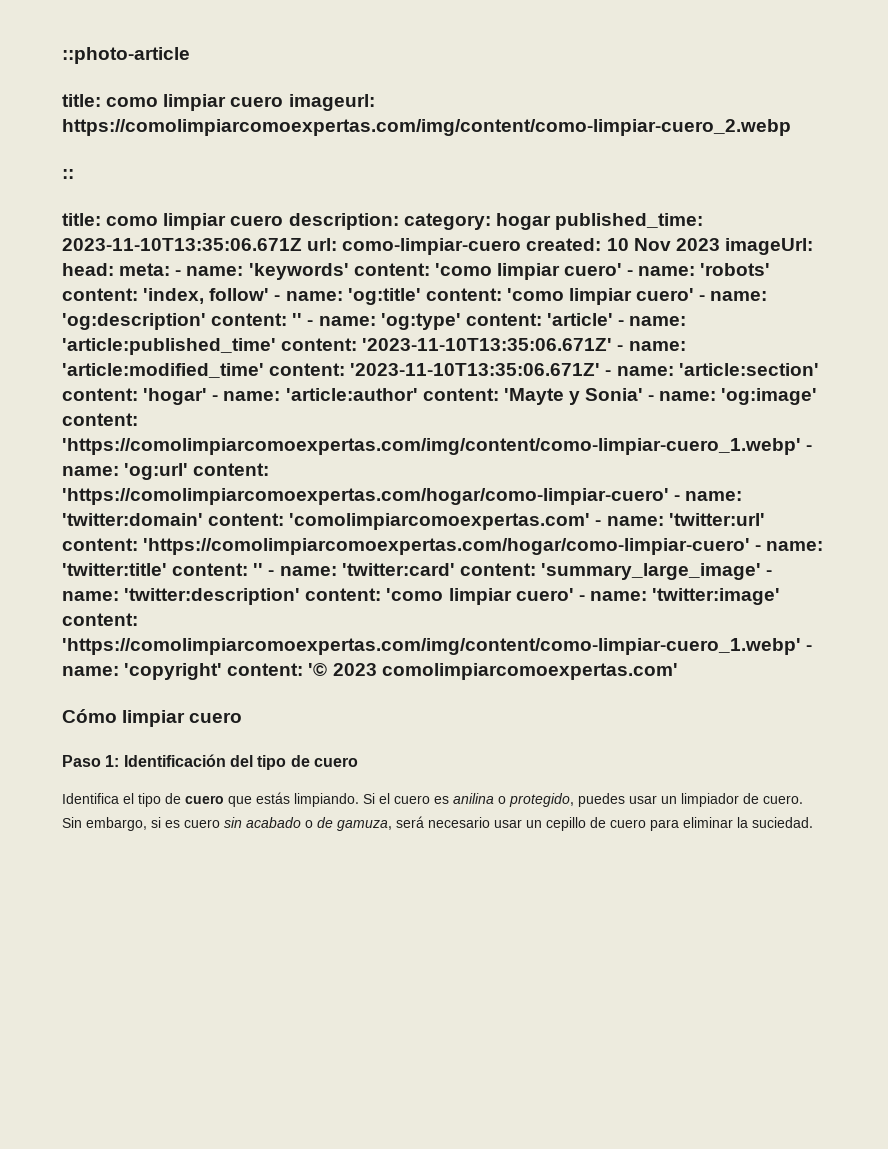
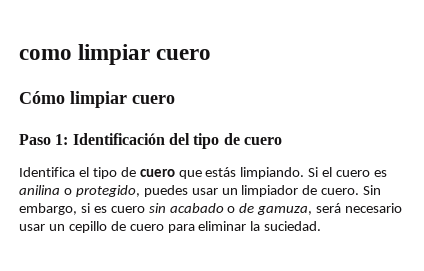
- ::photo-article
- title: como limpiar cuero imageurl: https://comolimpiarcomoexpertas.com/img/content/como-limpiar-cuero_2.webp
- ::
- title: como limpiar cuero description: category: hogar published_time: 2023-11-10T13:35:06.671Z url: como-limpiar-cuero created: 10 Nov 2023 imageUrl: head: meta: - name: 'keywords' content: 'como limpiar cuero' - name: 'robots' content: 'index, follow' - name: 'og:title' content: 'como limpiar cuero' - name: 'og:description' content: '' - name: 'og:type' content: 'article' - name: 'article:published_time' content: '2023-11-10T13:35:06.671Z' - name: 'article:modified_time' content: '2023-11-10T13:35:06.671Z' - name: 'article:section' content: 'hogar' - name: 'article:author' content: 'Mayte y Sonia' - name: 'og:image' content: 'https://comolimpiarcomoexpertas.com/img/content/como-limpiar-cuero_1.webp' - name: 'og:url' content: 'https://comolimpiarcomoexpertas.com/hogar/como-limpiar-cuero' - name: 'twitter:domain' content: 'comolimpiarcomoexpertas.com' - name: 'twitter:url' content: 'https://comolimpiarcomoexpertas.com/hogar/como-limpiar-cuero' - name: 'twitter:title' content: '' - name: 'twitter:card' content: 'summary_large_image' - name: 'twitter:description' content: 'como limpiar cuero' - name: 'twitter:image' content: 'https://comolimpiarcomoexpertas.com/img/content/como-limpiar-cuero_1.webp' - name: 'copyright' content: '© 2023 comolimpiarcomoexpertas.com'
+ como limpiar cuero

